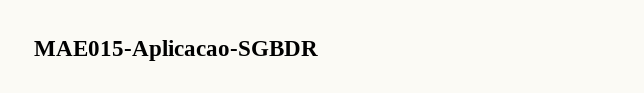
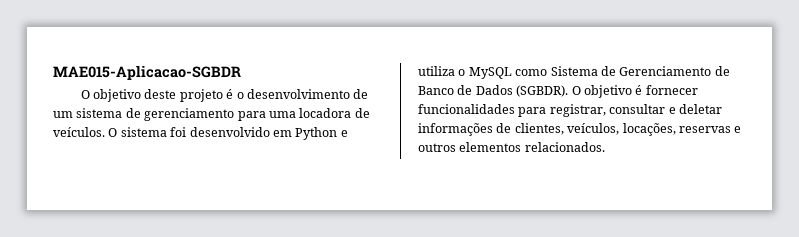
+ O objetivo deste projeto é o desenvolvimento de um sistema de gerenciamento para uma locadora de veículos. O sistema foi desenvolvido em Python e utiliza o MySQL como Sistema de Gerenciamento de Banco de Dados (SGBDR). O objetivo é fornecer funcionalidades para registrar, consultar e deletar informações de clientes, veículos, locações, reservas e outros elementos relacionados.

